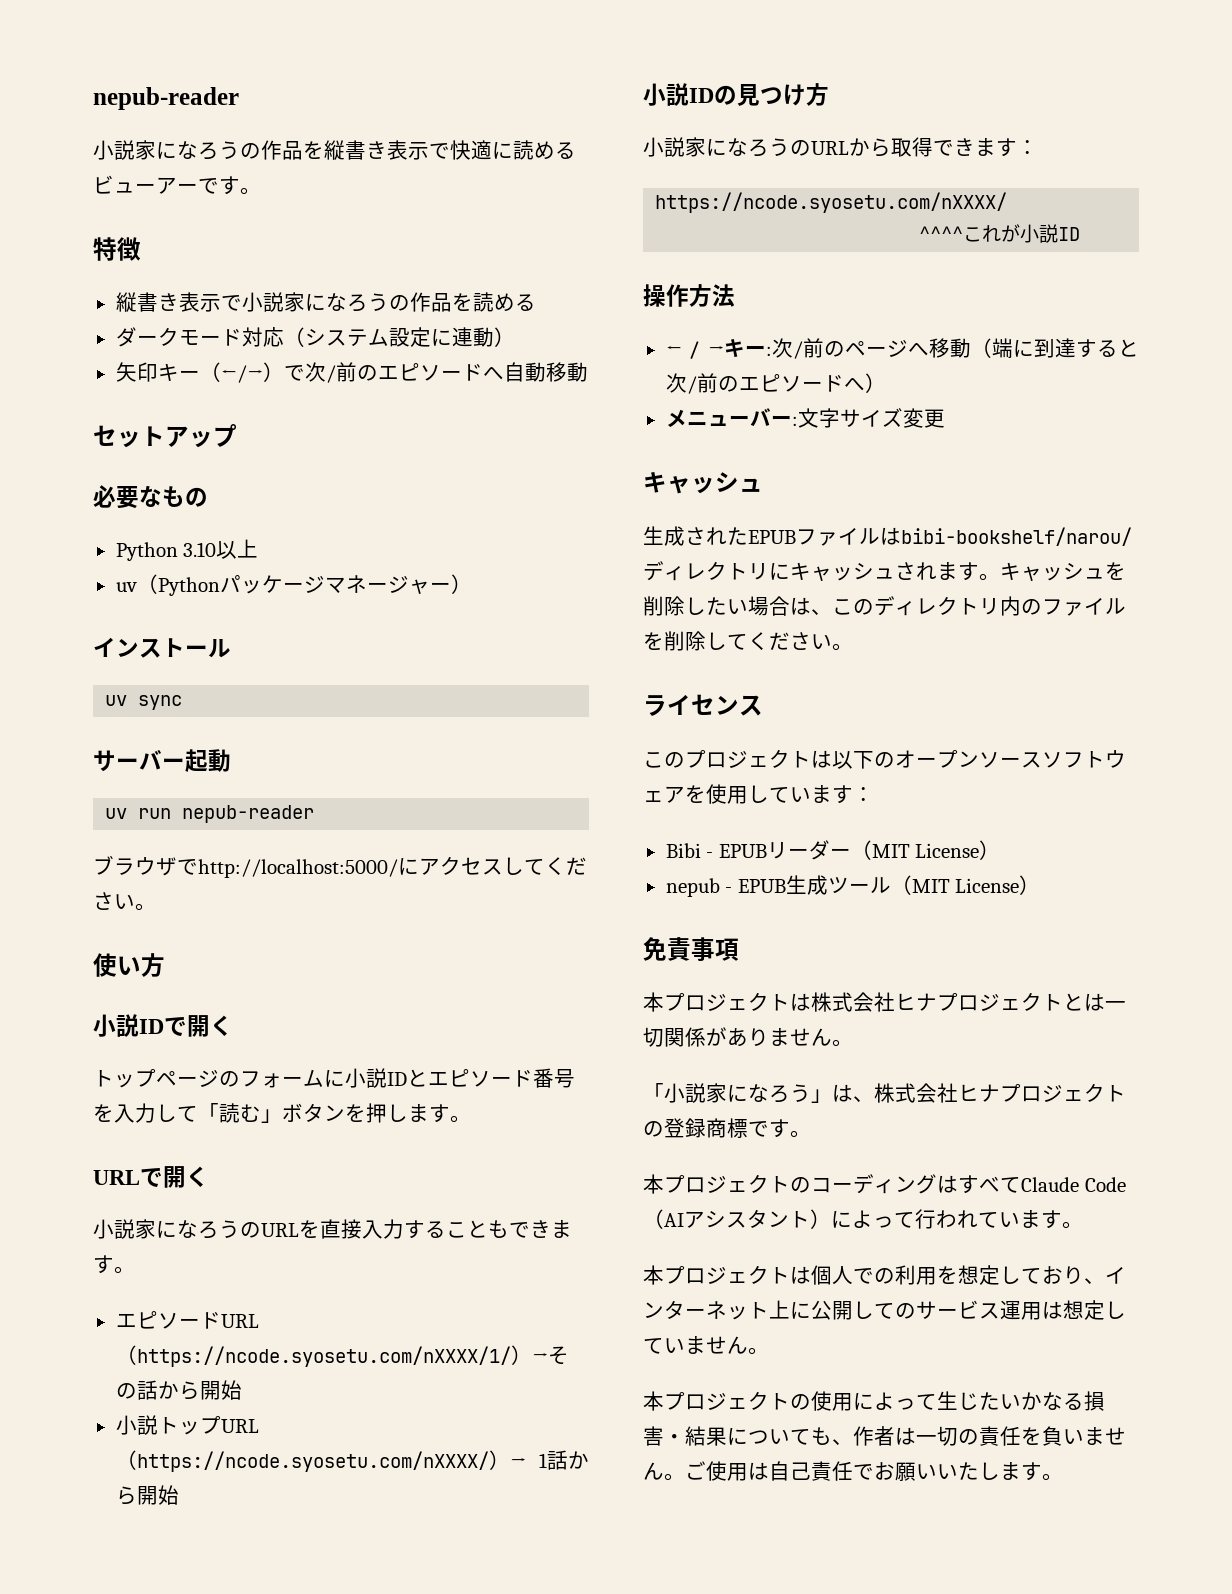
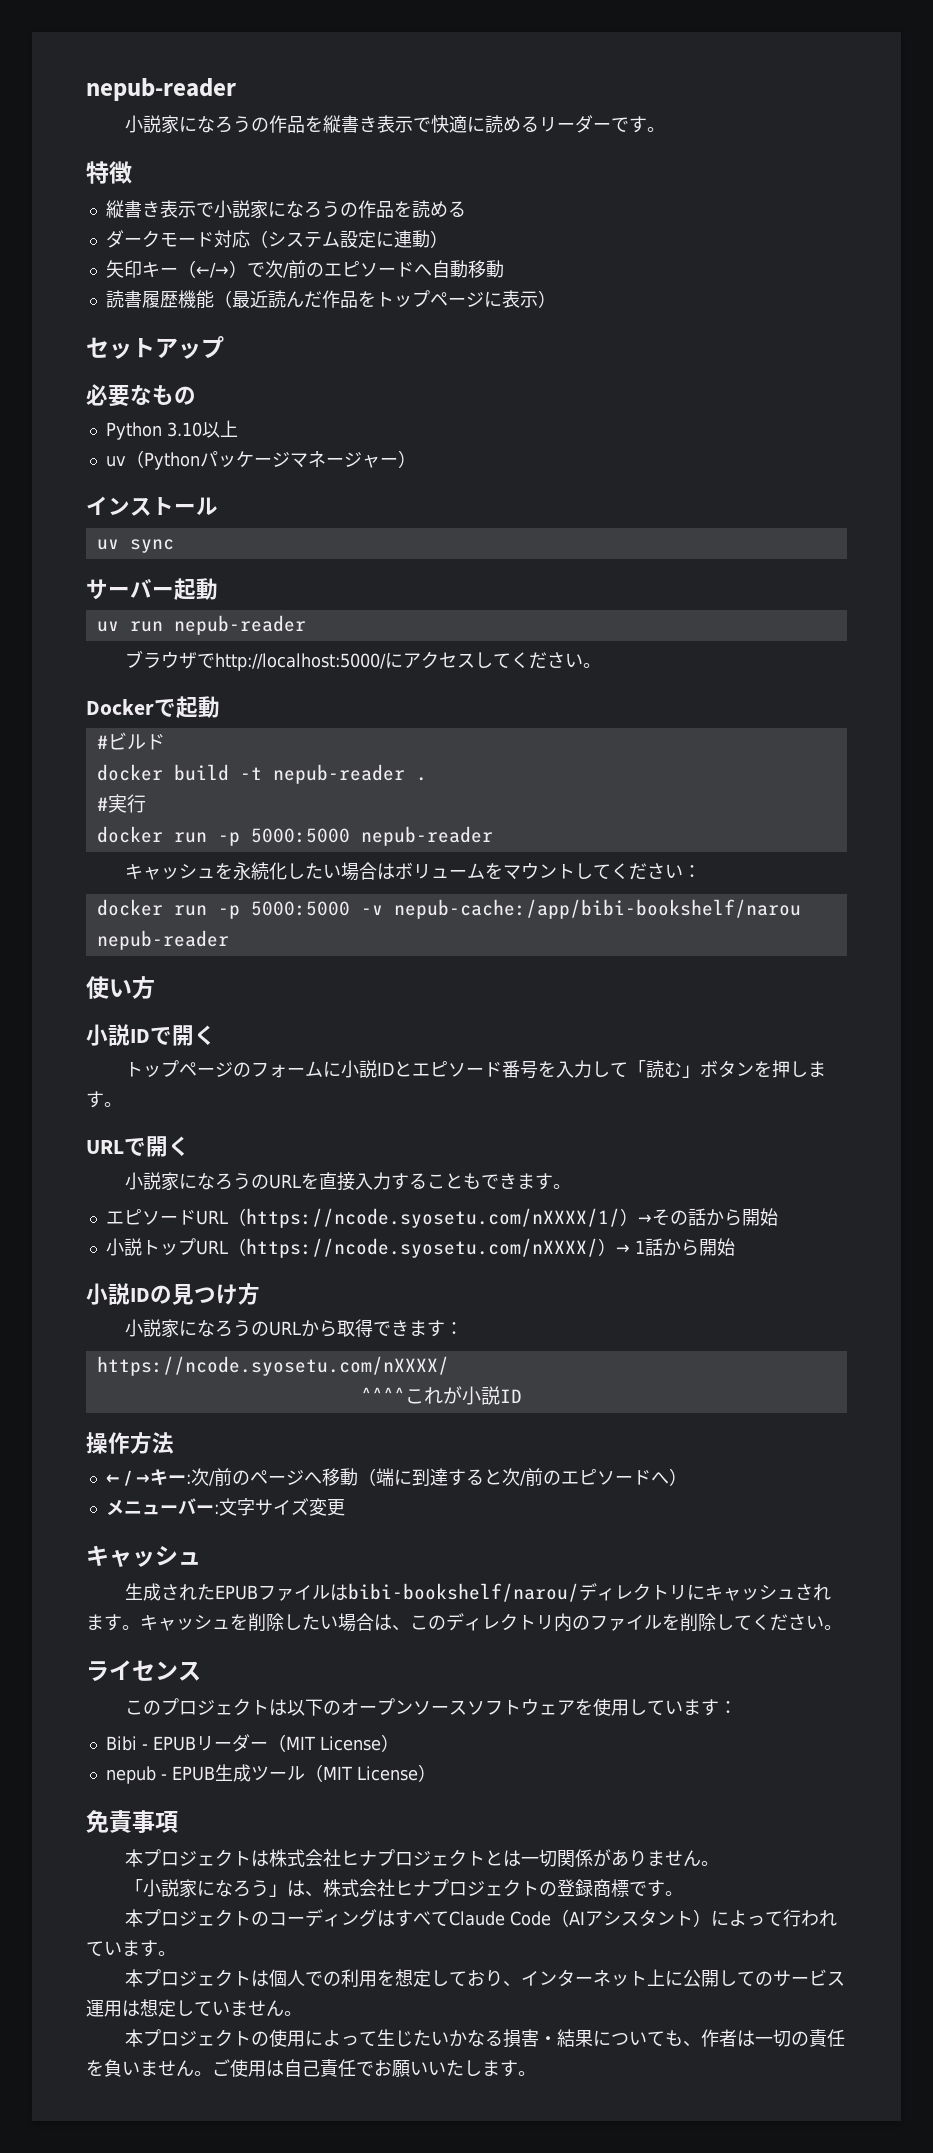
- 小説家になろうの作品を縦書き表示で快適に読めるビューアーです。
+ 小説家になろうの作品を縦書き表示で快適に読めるリーダーです。
+ 読書履歴機能（最近読んだ作品をトップページに表示）
+ Dockerで起動
+ #ビルド
+ docker build -t nepub-reader .
+ #実行
+ docker run -p 5000:5000 nepub-reader
+ キャッシュを永続化したい場合はボリュームをマウントしてください：
+ docker run -p 5000:5000 -v nepub-cache:/app/bibi-bookshelf/narou nepub-reader

